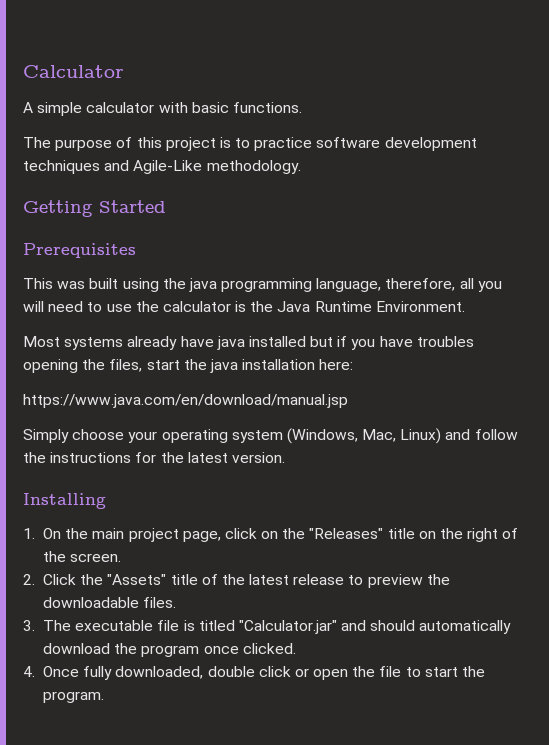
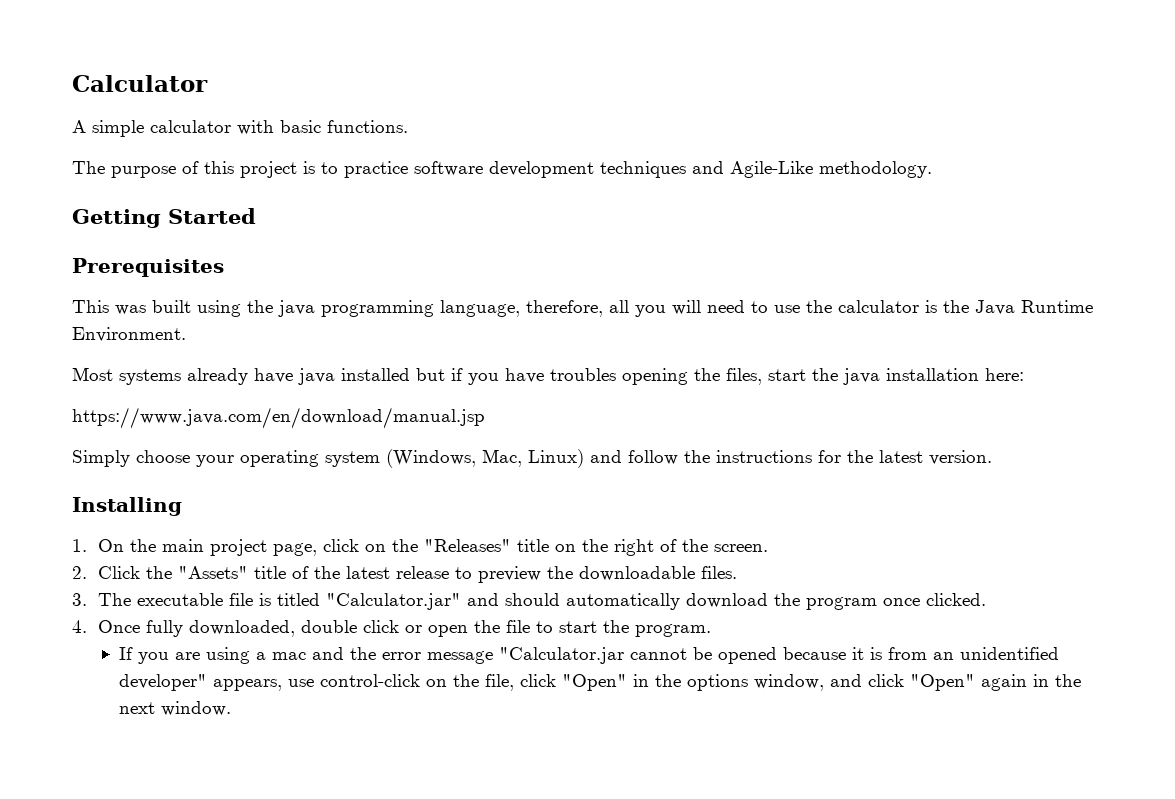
+ If you are using a mac and the error message "Calculator.jar cannot be opened because it is from an unidentified developer" appears, use control-click on the file, click "Open" in the options window, and click "Open" again in the next window.

